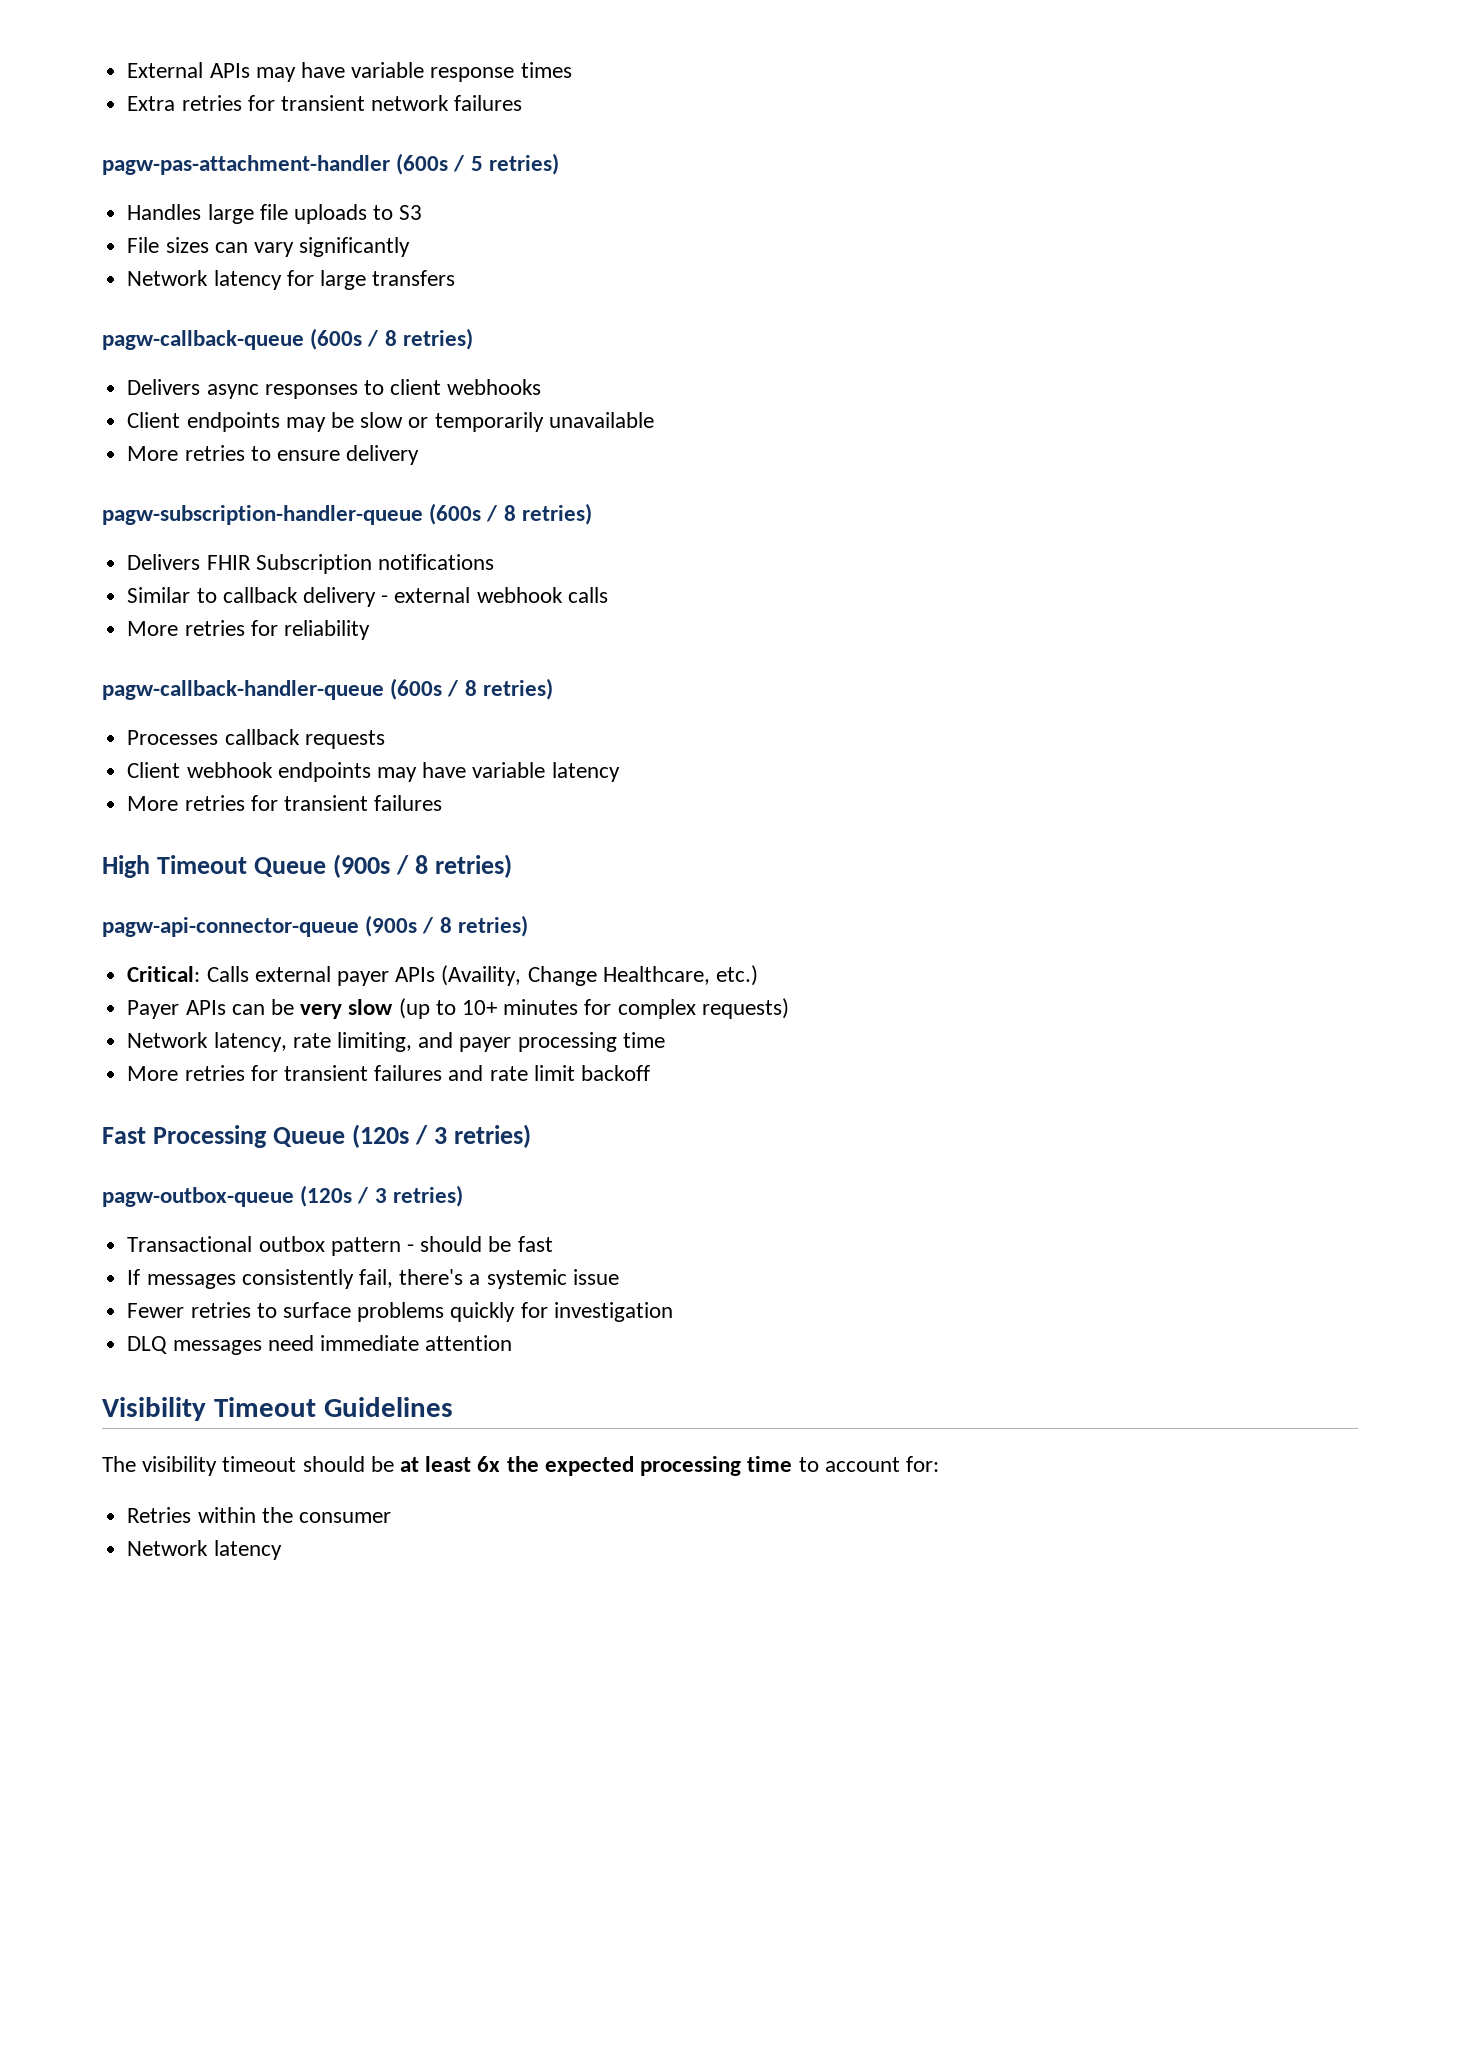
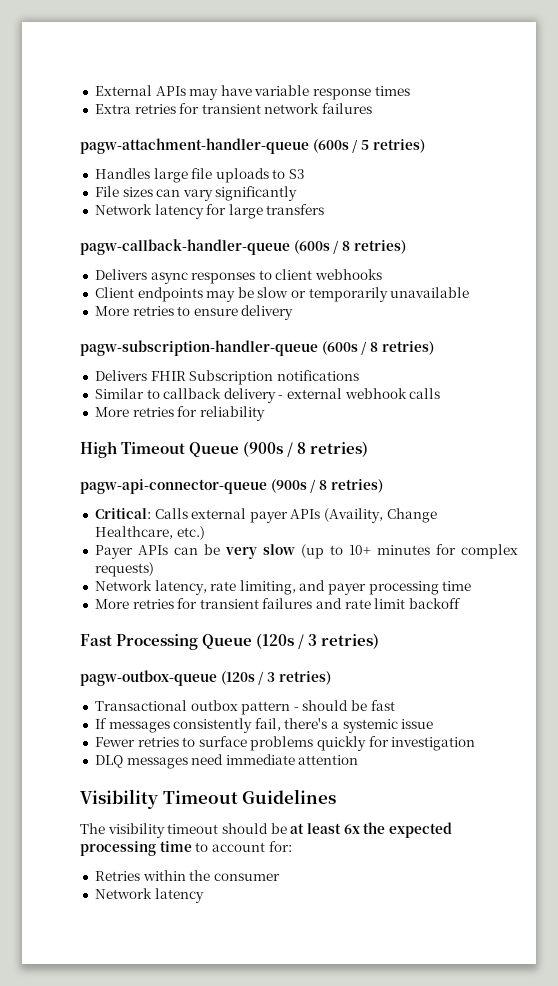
- pagw-pas-attachment-handler (600s / 5 retries)
+ pagw-attachment-handler-queue (600s / 5 retries)
- pagw-callback-queue (600s / 8 retries)
+ pagw-callback-handler-queue (600s / 8 retries)
- pagw-callback-handler-queue (600s / 8 retries)
- Processes callback requests
- Client webhook endpoints may have variable latency
- More retries for transient failures

